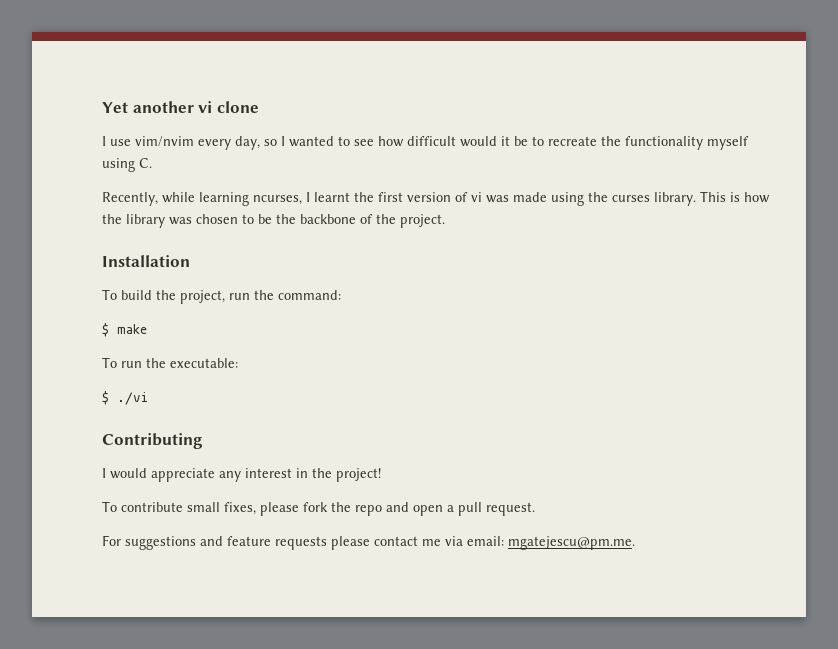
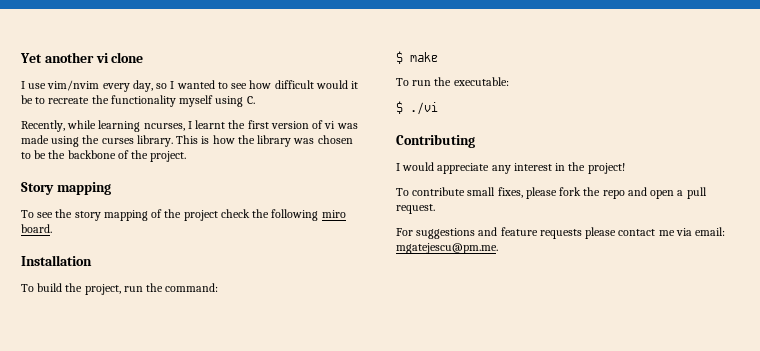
+ Story mapping
+ To see the story mapping of the project check the following miro board.

